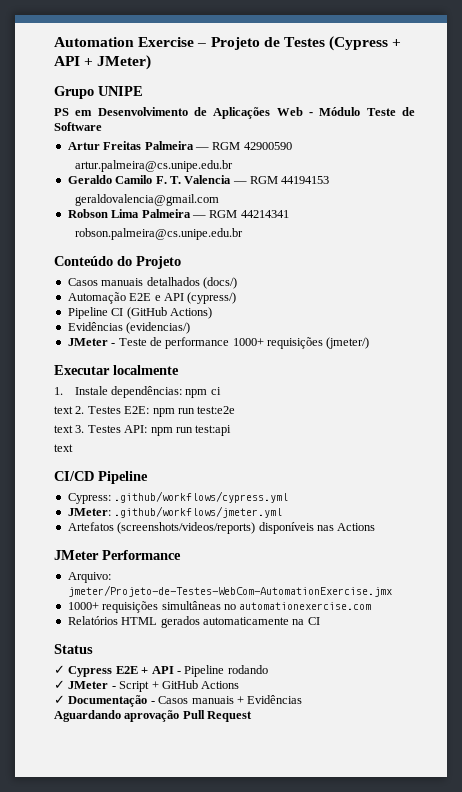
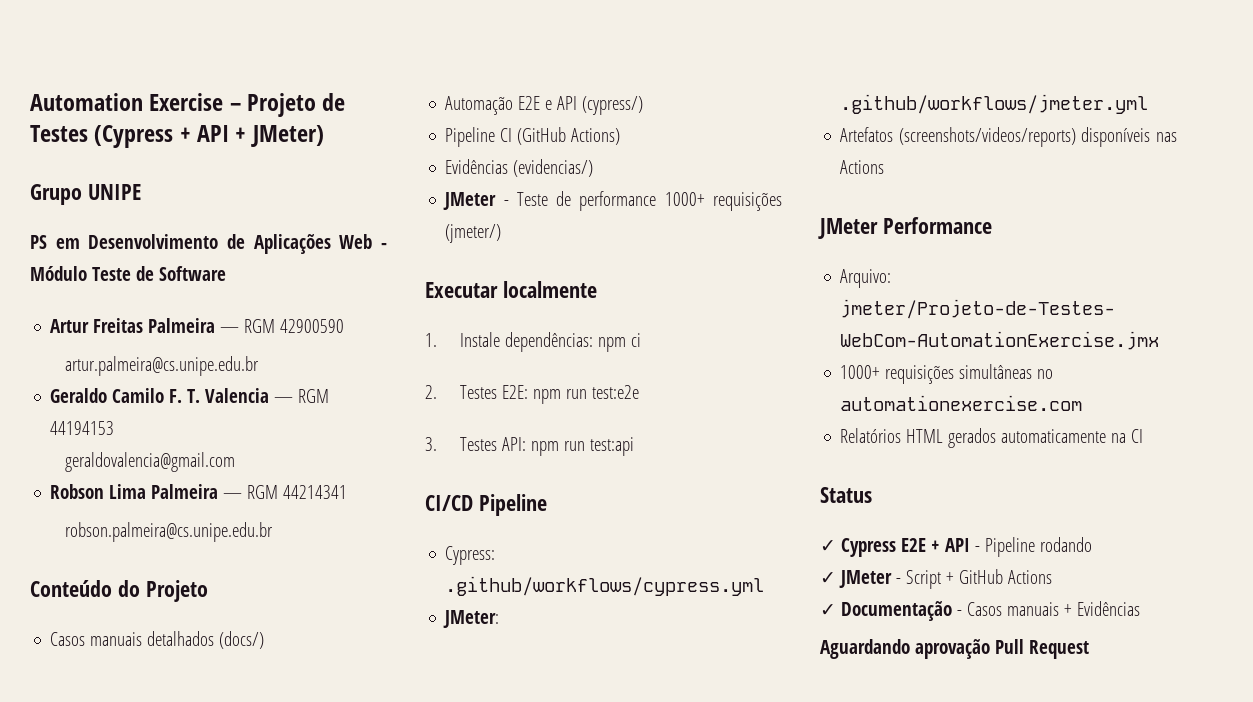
- text 2. Testes E2E: npm run test:e2e
+ 2. Testes E2E: npm run test:e2e
- text 3. Testes API: npm run test:api
- text
+ 3. Testes API: npm run test:api

